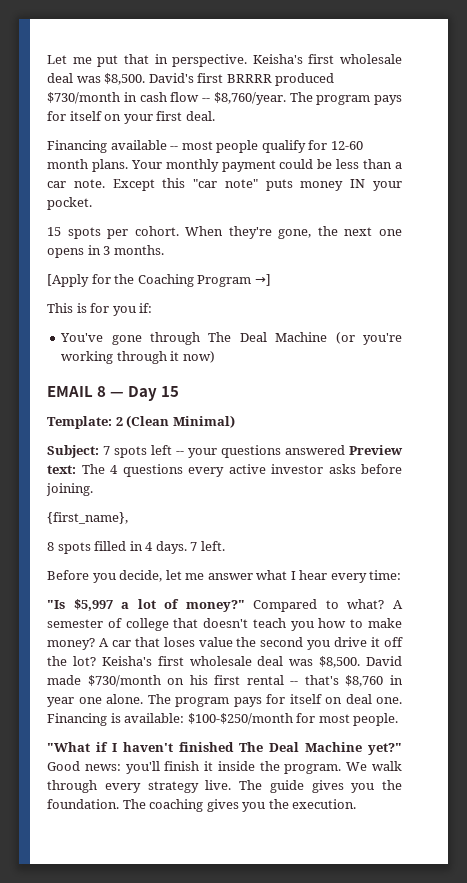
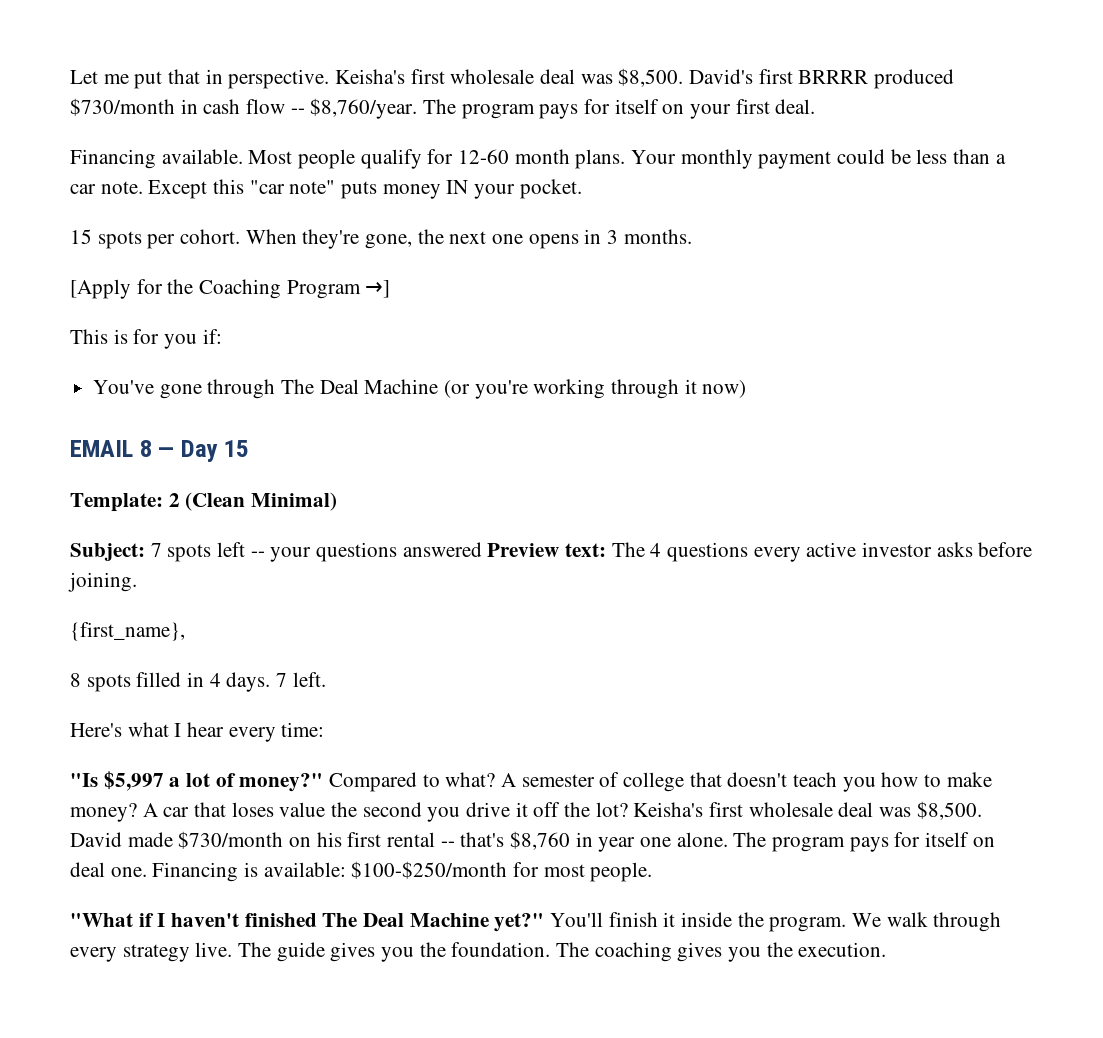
- Financing available -- most people qualify for 12-60 month plans.
+ Financing available. Most people qualify for 12-60 month plans.
- Before you decide, let me answer what I hear every time:
+ Here's what I hear every time:
- Good news: you'll finish it inside the program.
+ You'll finish it inside the program.

